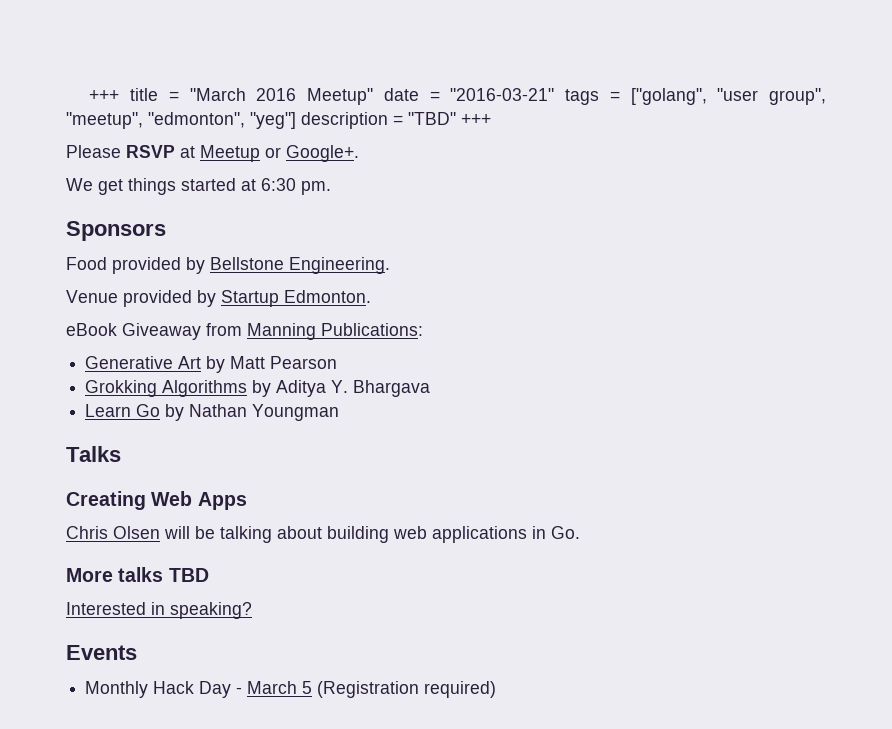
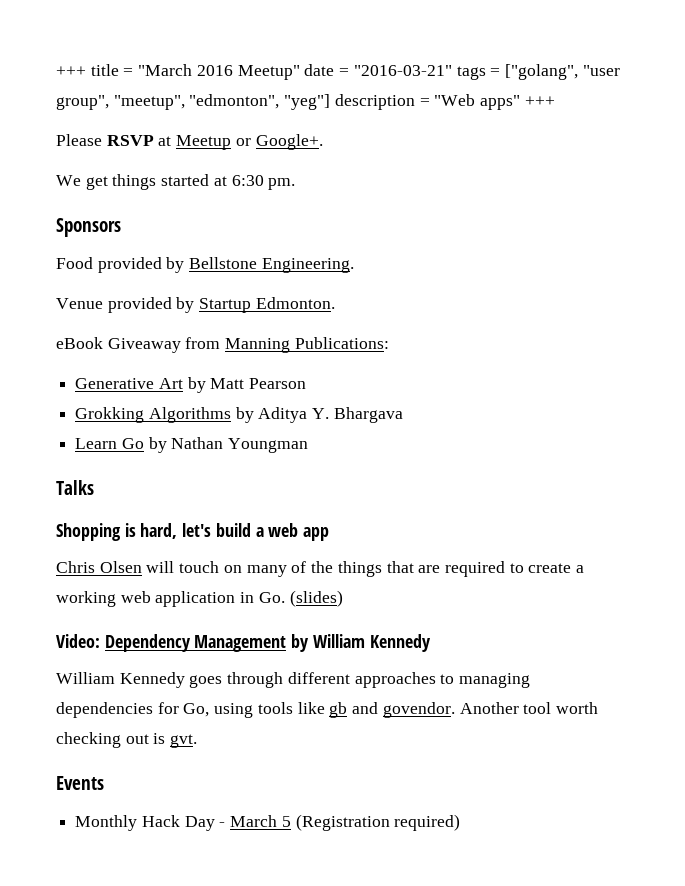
- +++ title = "March 2016 Meetup" date = "2016-03-21" tags = ["golang", "user group", "meetup", "edmonton", "yeg"] description = "TBD" +++
+ +++ title = "March 2016 Meetup" date = "2016-03-21" tags = ["golang", "user group", "meetup", "edmonton", "yeg"] description = "Web apps" +++
- Creating Web Apps
- Chris Olsen will be talking about building web applications in Go.
- More talks TBD
- Interested in speaking?
+ Shopping is hard, let's build a web app
+ Chris Olsen will touch on many of the things that are required to create a working web application in Go. (slides)
+ Video: Dependency Management by William Kennedy
+ William Kennedy goes through different approaches to managing dependencies for Go, using tools like gb and govendor. Another tool worth checking out is gvt.

